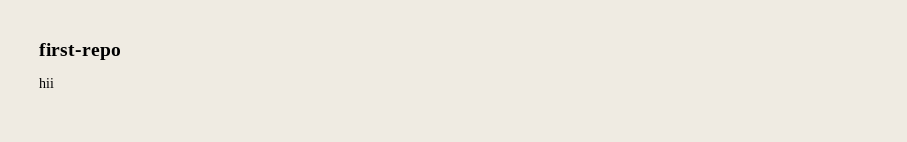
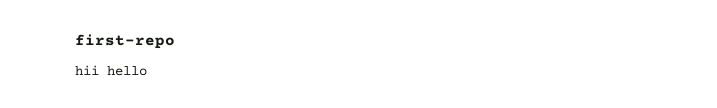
- hii
+ hii hello

